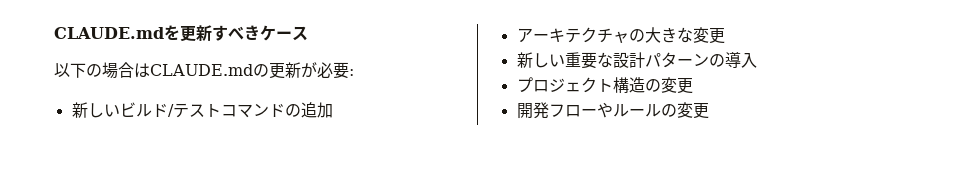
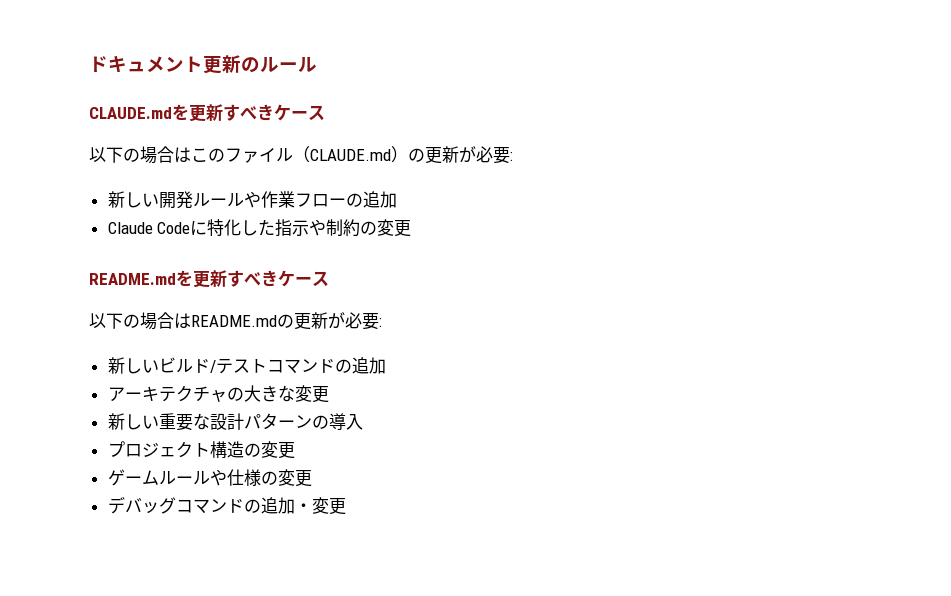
+ ドキュメント更新のルール
- 以下の場合はCLAUDE.mdの更新が必要:
+ 以下の場合はこのファイル（CLAUDE.md）の更新が必要:
+ 新しい開発ルールや作業フローの追加
+ Claude Codeに特化した指示や制約の変更
+ README.mdを更新すべきケース
+ 以下の場合はREADME.mdの更新が必要:
- 開発フローやルールの変更
+ ゲームルールや仕様の変更
+ デバッグコマンドの追加・変更

